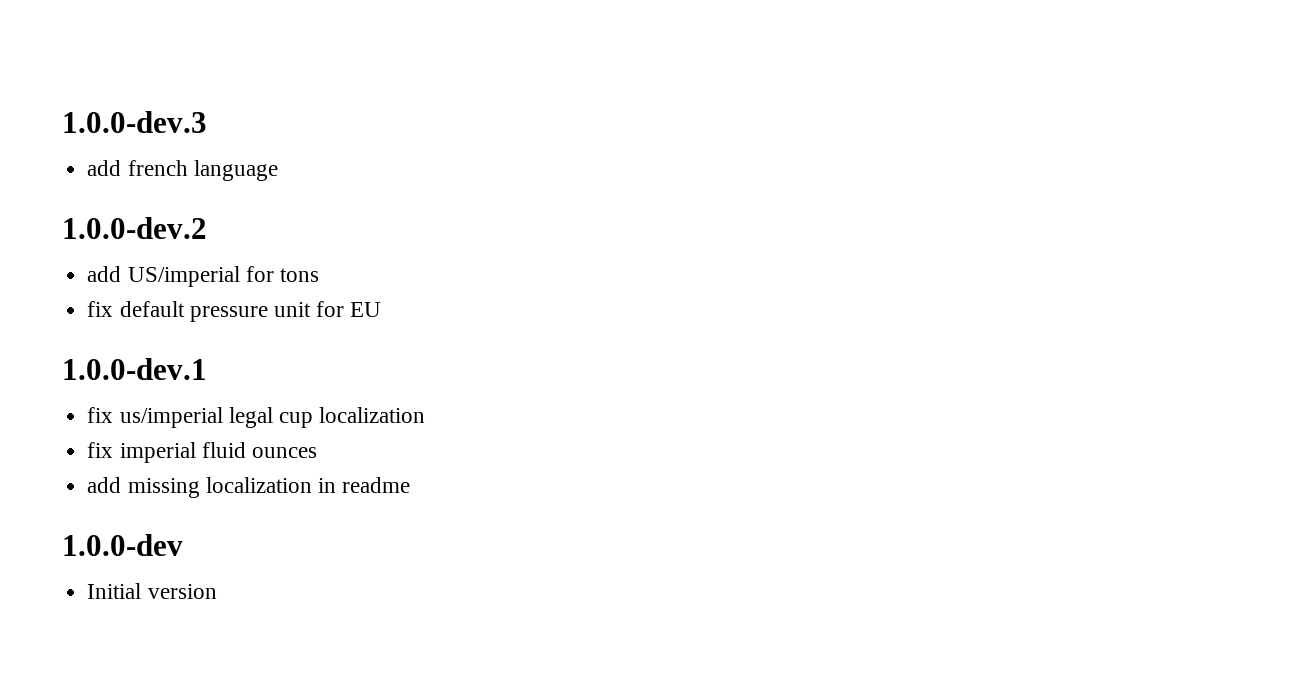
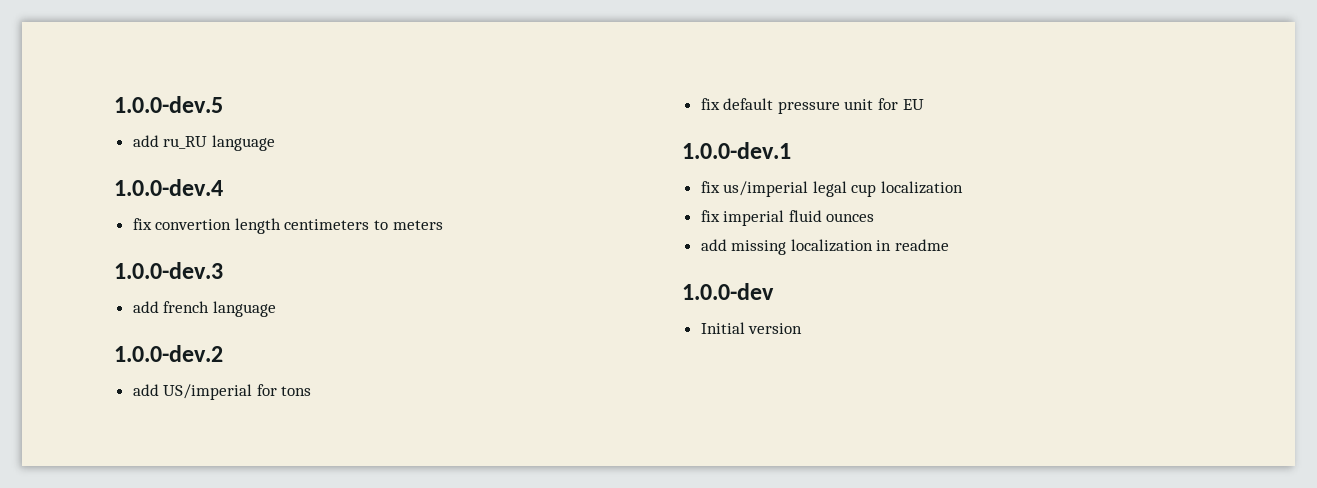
+ 1.0.0-dev.5
+ add ru_RU language
+ 1.0.0-dev.4
+ fix convertion length centimeters to meters

